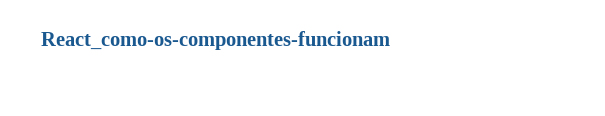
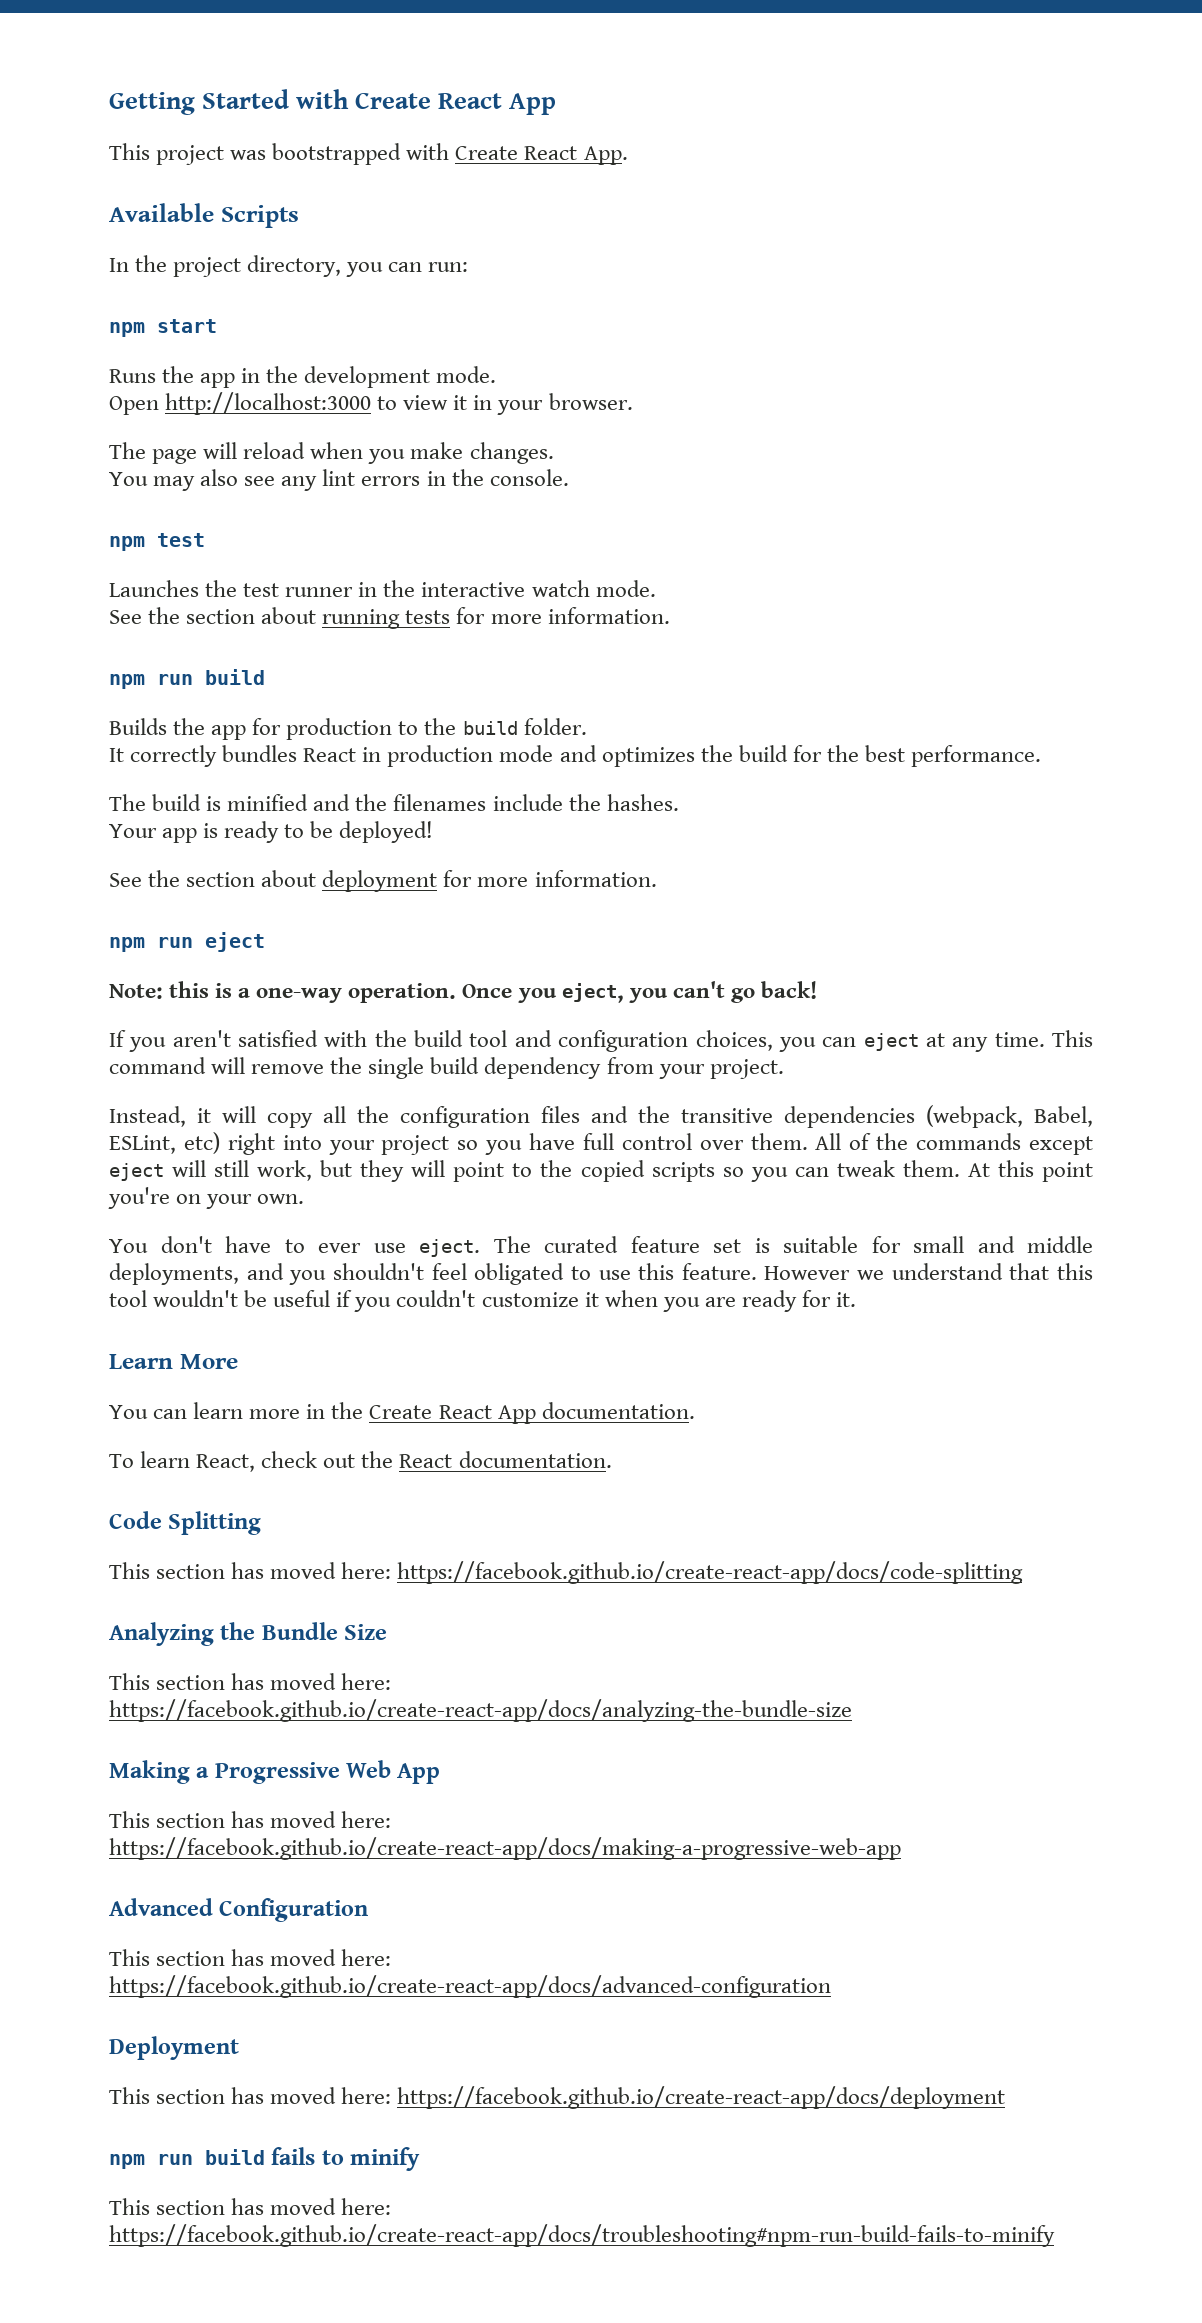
- React_como-os-componentes-funcionam
+ Getting Started with Create React App
+ This project was bootstrapped with Create React App.
+ Available Scripts
+ In the project directory, you can run:
+ npm start
+ Runs the app in the development mode.
+ Open http://localhost:3000 to view it in your browser.
+ The page will reload when you make changes.
+ You may also see any lint errors in the console.
+ npm test
+ Launches the test runner in the interactive watch mode.
+ See the section about running tests for more information.
+ npm run build
+ Builds the app for production to the build folder.
+ It correctly bundles React in production mode and optimizes the build for the best performance.
+ The build is minified and the filenames include the hashes.
+ Your app is ready to be deployed!
+ See the section about deployment for more information.
+ npm run eject
+ Note: this is a one-way operation. Once you eject, you can't go back!
+ If you aren't satisfied with the build tool and configuration choices, you can eject at any time. This command will remove the single build dependency from your project.
+ Instead, it will copy all the configuration files and the transitive dependencies (webpack, Babel, ESLint, etc) right into your project so you have full control over them. All of the commands except eject will still work, but they will point to the copied scripts so you can tweak them. At this point you're on your own.
+ You don't have to ever use eject. The curated feature set is suitable for small and middle deployments, and you shouldn't feel obligated to use this feature. However we understand that this tool wouldn't be useful if you couldn't customize it when you are ready for it.
+ Learn More
+ You can learn more in the Create React App documentation.
+ To learn React, check out the React documentation.
+ Code Splitting
+ This section has moved here: https://facebook.github.io/create-react-app/docs/code-splitting
+ Analyzing the Bundle Size
+ This section has moved here: https://facebook.github.io/create-react-app/docs/analyzing-the-bundle-size
+ Making a Progressive Web App
+ This section has moved here: https://facebook.github.io/create-react-app/docs/making-a-progressive-web-app
+ Advanced Configuration
+ This section has moved here: https://facebook.github.io/create-react-app/docs/advanced-configuration
+ Deployment
+ This section has moved here: https://facebook.github.io/create-react-app/docs/deployment
+ npm run build fails to minify
+ This section has moved here: https://facebook.github.io/create-react-app/docs/troubleshooting#npm-run-build-fails-to-minify

